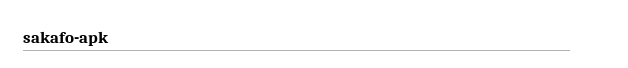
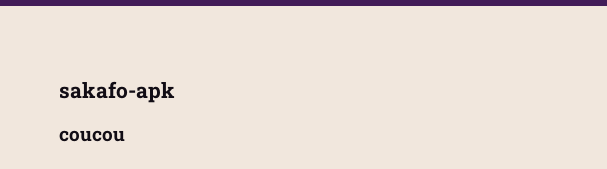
+ coucou

